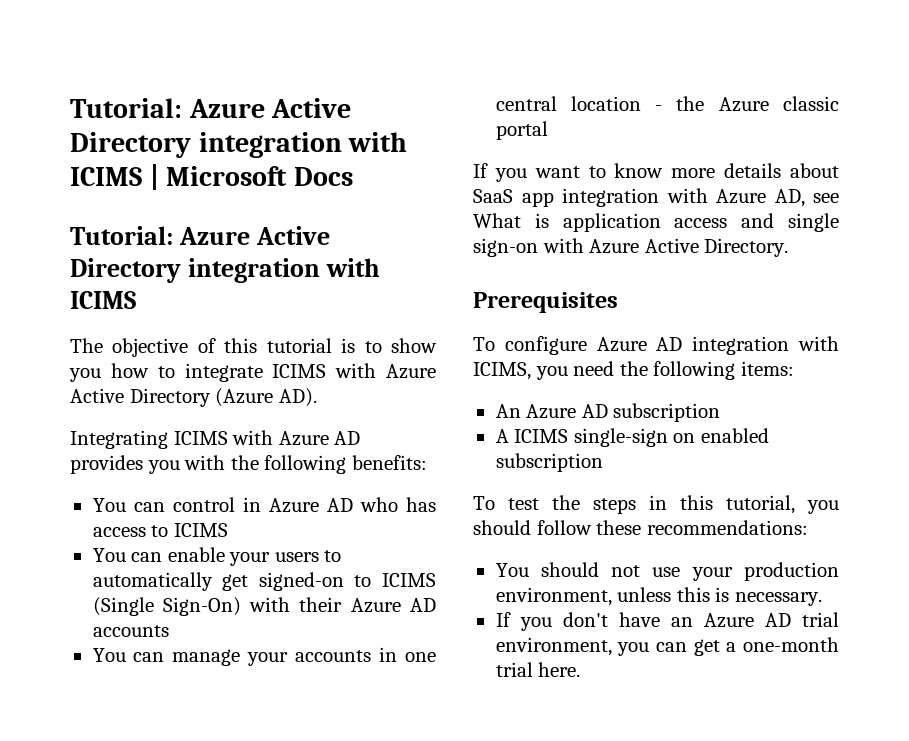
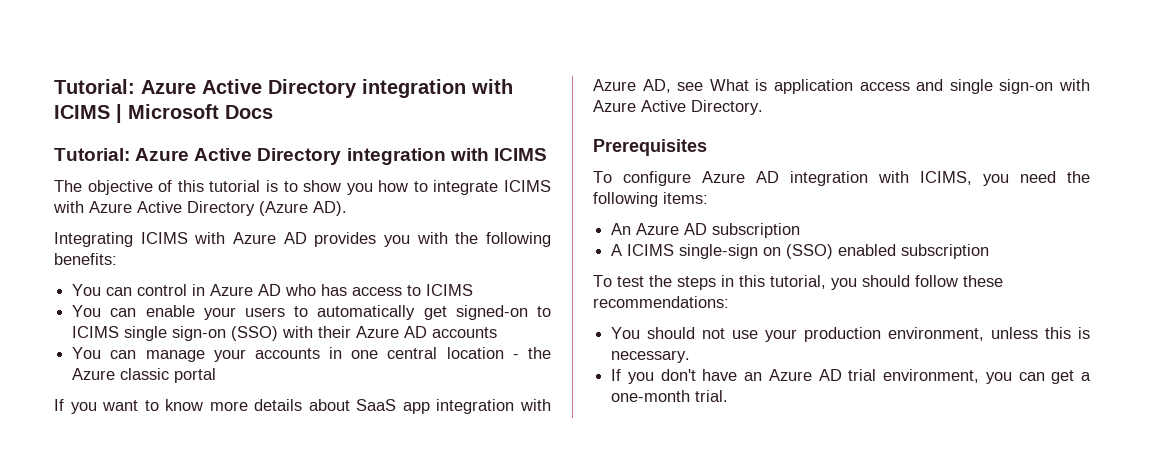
- You can enable your users to automatically get signed-on to ICIMS (Single Sign-On) with their Azure AD accounts
+ You can enable your users to automatically get signed-on to ICIMS single sign-on (SSO) with their Azure AD accounts
- A ICIMS single-sign on enabled subscription
+ A ICIMS single-sign on (SSO) enabled subscription
- If you don't have an Azure AD trial environment, you can get a one-month trial here.
+ If you don't have an Azure AD trial environment, you can get a one-month trial.

